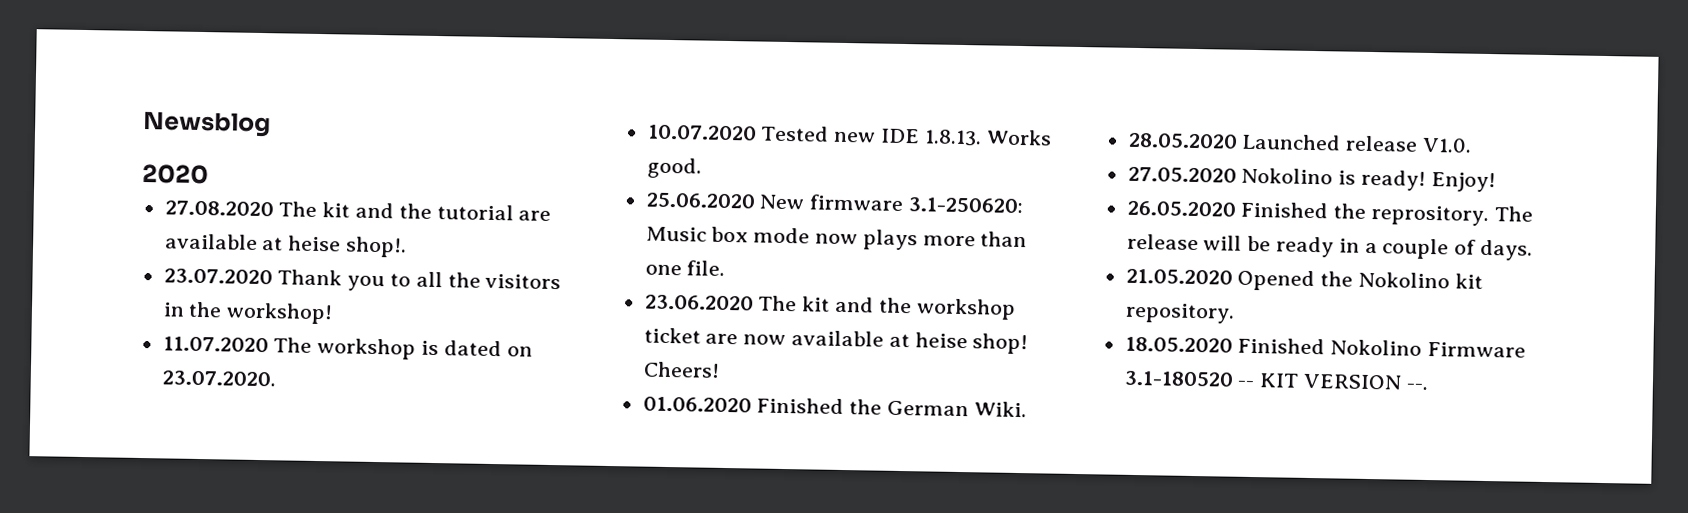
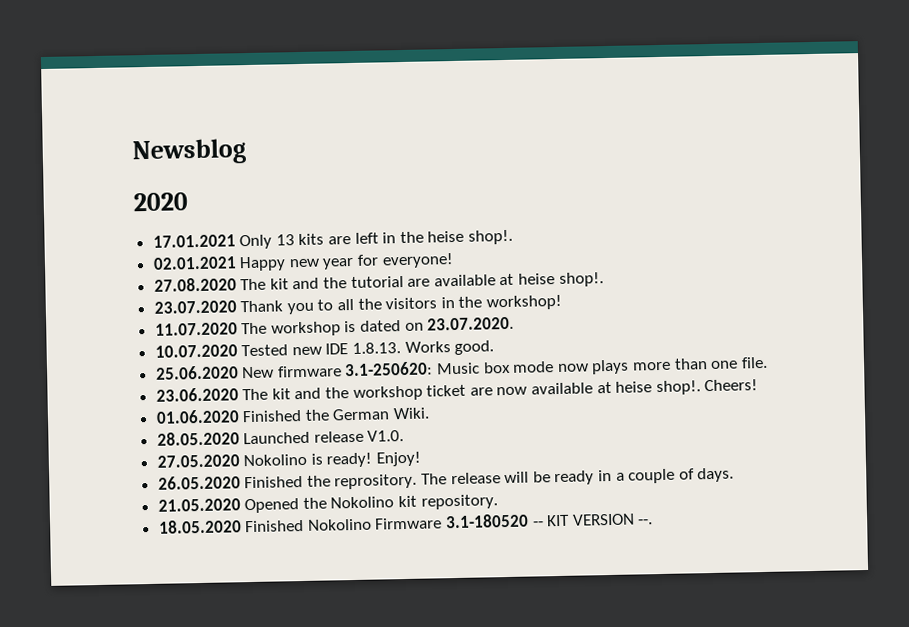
+ 17.01.2021 Only 13 kits are left in the heise shop!.
+ 02.01.2021 Happy new year for everyone!
- 23.06.2020 The kit and the workshop ticket are now available at heise shop!
+ 23.06.2020 The kit and the workshop ticket are now available at heise shop!.

